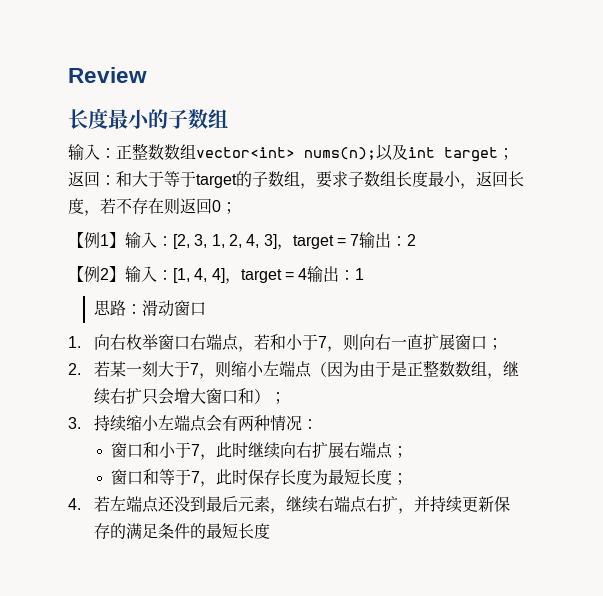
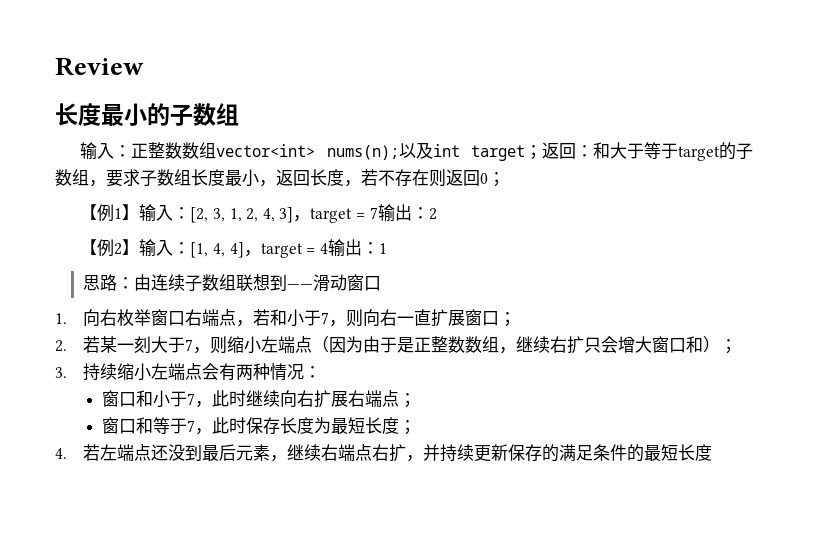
- 思路：滑动窗口
+ 思路：由连续子数组联想到——滑动窗口

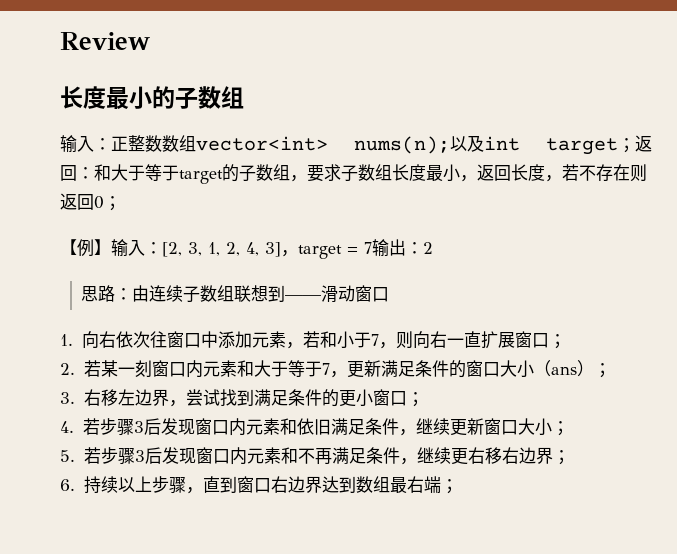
- 【例1】输入：[2, 3, 1, 2, 4, 3]，target = 7输出：2
+ 【例】输入：[2, 3, 1, 2, 4, 3]，target = 7输出：2
- 【例2】输入：[1, 4, 4]，target = 4输出：1
- 1.向右枚举窗口右端点，若和小于7，则向右一直扩展窗口；
+ 1.向右依次往窗口中添加元素，若和小于7，则向右一直扩展窗口；
- 2.若某一刻大于7，则缩小左端点（因为由于是正整数数组，继续右扩只会增大窗口和）；
- 3.持续缩小左端点会有两种情况：
- 窗口和小于7，此时继续向右扩展右端点；
- 窗口和等于7，此时保存长度为最短长度；
- 4.若左端点还没到最后元素，继续右端点右扩，并持续更新保存的满足条件的最短长度
+ 2.若某一刻窗口内元素和大于等于7，更新满足条件的窗口大小（ans）；
+ 3.右移左边界，尝试找到满足条件的更小窗口；
+ 4.若步骤3后发现窗口内元素和依旧满足条件，继续更新窗口大小；
+ 5.若步骤3后发现窗口内元素和不再满足条件，继续更右移右边界；
+ 6.持续以上步骤，直到窗口右边界达到数组最右端；

